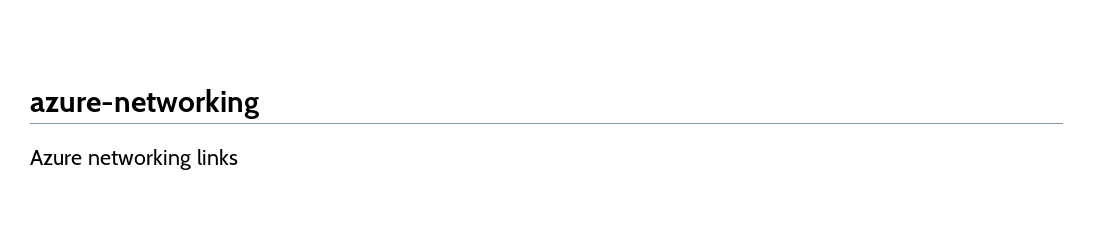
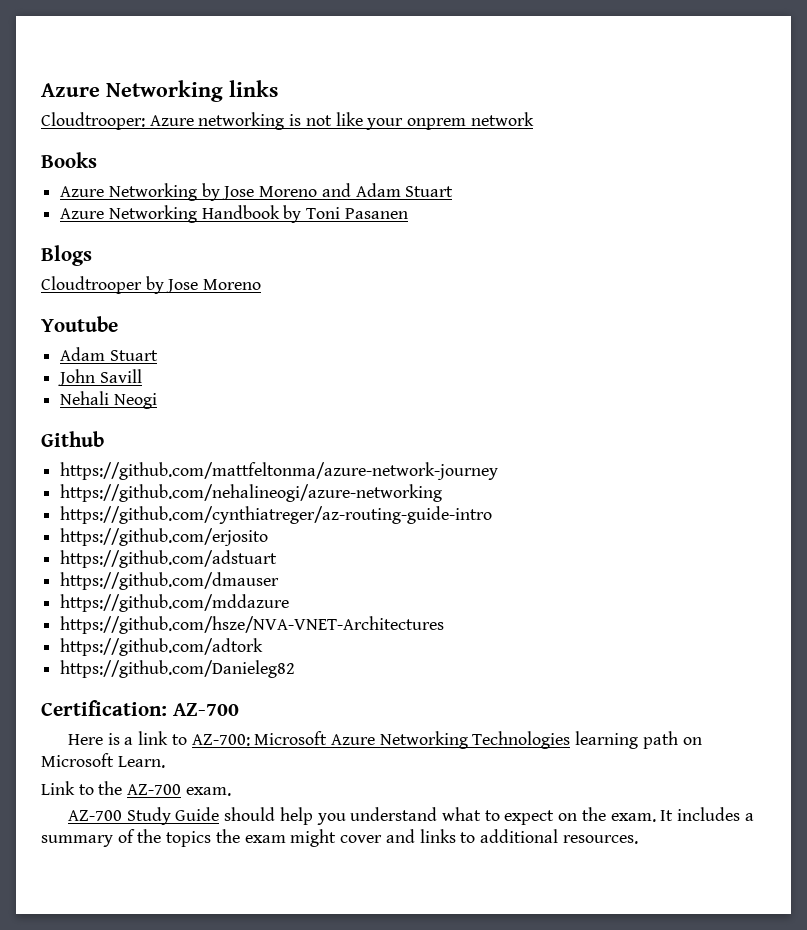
- azure-networking
- Azure networking links
+ Azure Networking links
+ Cloudtrooper: Azure networking is not like your onprem network
+ Books
+ Azure Networking by Jose Moreno and Adam Stuart
+ Azure Networking Handbook by Toni Pasanen
+ Blogs
+ Cloudtrooper by Jose Moreno
+ Youtube
+ Adam Stuart
+ John Savill
+ Nehali Neogi
+ Github
+ https://github.com/mattfeltonma/azure-network-journey
+ https://github.com/nehalineogi/azure-networking
+ https://github.com/cynthiatreger/az-routing-guide-intro
+ https://github.com/erjosito
+ https://github.com/adstuart
+ https://github.com/dmauser
+ https://github.com/mddazure
+ https://github.com/hsze/NVA-VNET-Architectures
+ https://github.com/adtork
+ https://github.com/Danieleg82
+ Certification: AZ-700
+ Here is a link to AZ-700: Microsoft Azure Networking Technologies learning path on Microsoft Learn.
+ Link to the AZ-700 exam.
+ AZ-700 Study Guide should help you understand what to expect on the exam. It includes a summary of the topics the exam might cover and links to additional resources.

